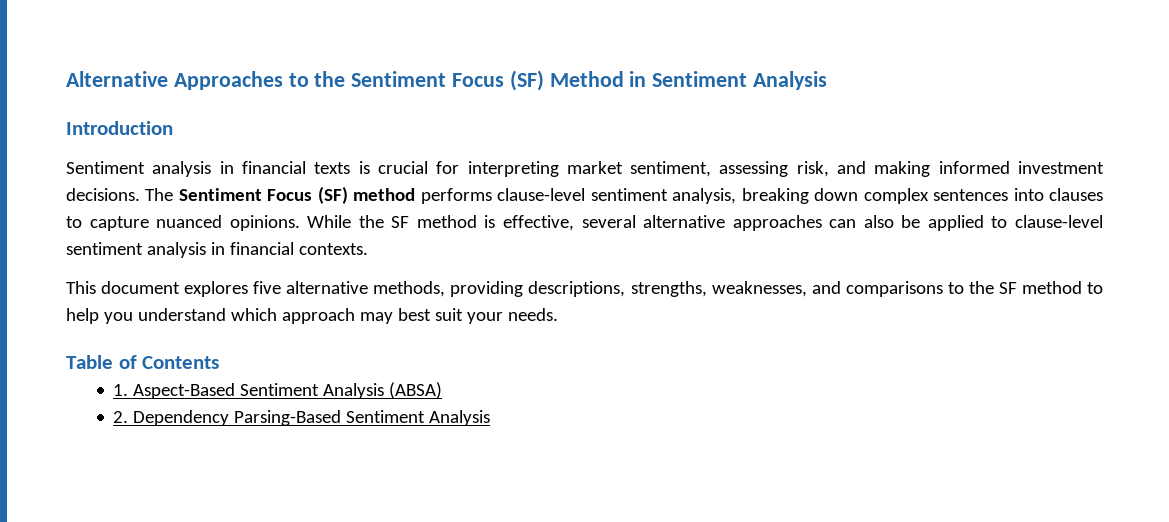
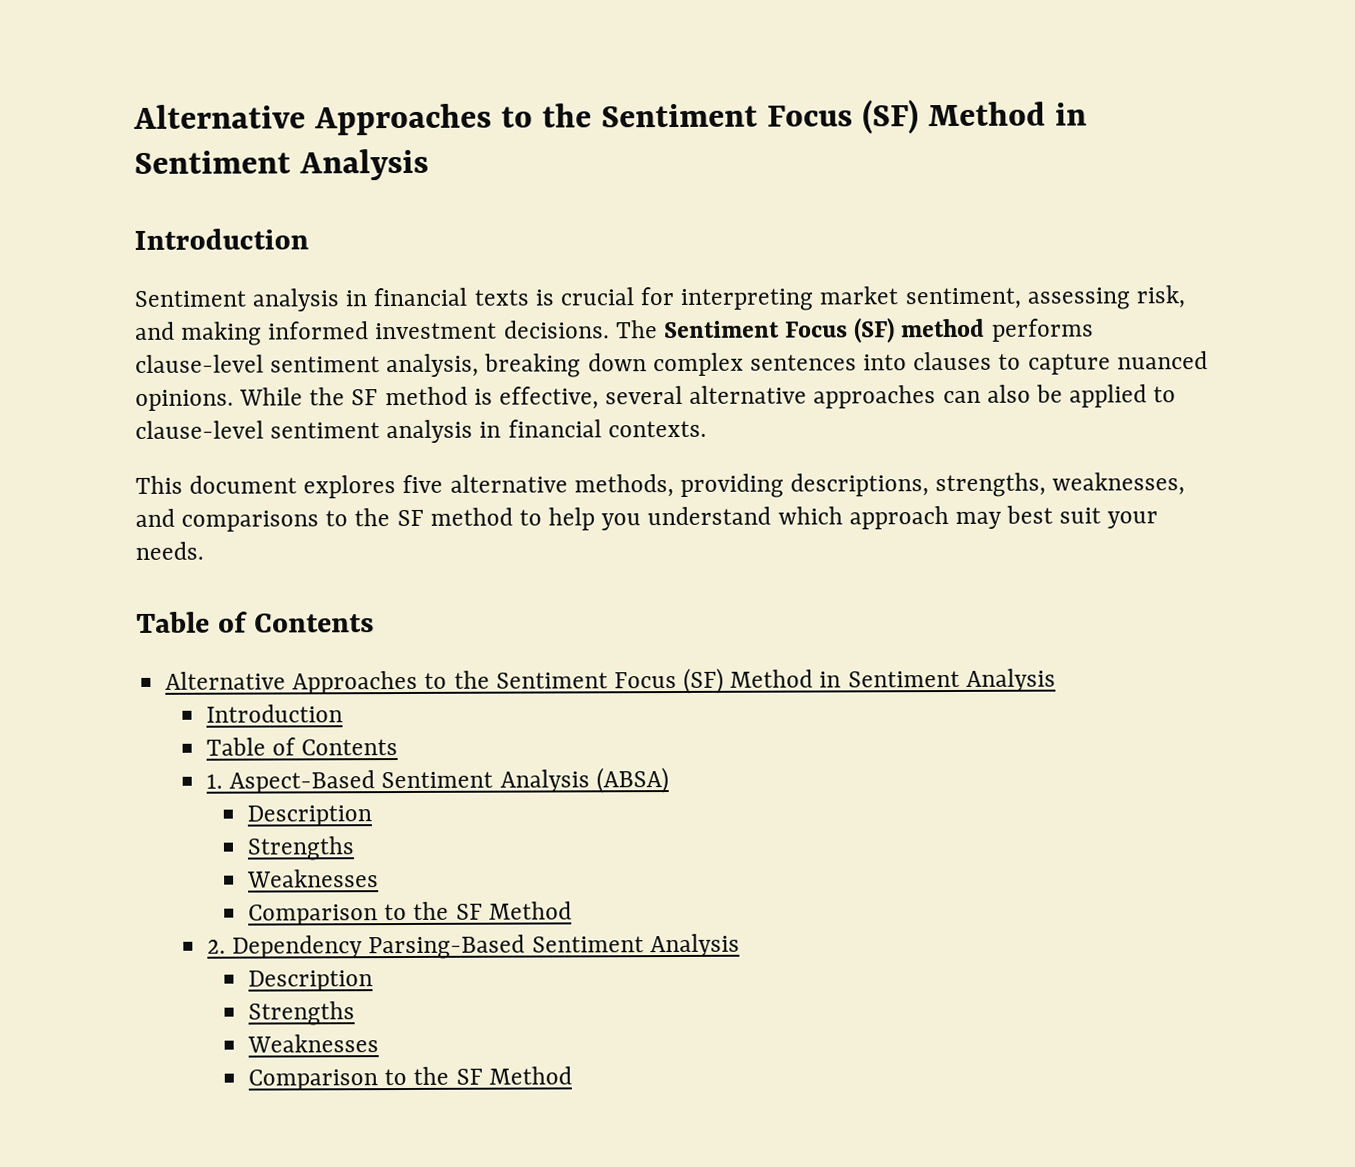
  This document explores five alternative methods, providing descriptions, strengths, weaknesses, and comparisons to the SF method to help you understand which approach may best suit your needs.
+ Table of Contents
+ Alternative Approaches to the Sentiment Focus (SF) Method in Sentiment Analysis
+ Introduction
  1. Aspect-Based Sentiment Analysis (ABSA)
+ Description
+ Strengths
+ Weaknesses
+ Comparison to the SF Method
  2. Dependency Parsing-Based Sentiment Analysis
+ Description
+ Strengths
+ Weaknesses
+ Comparison to the SF Method

